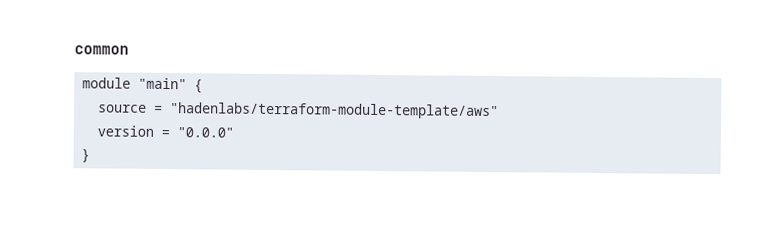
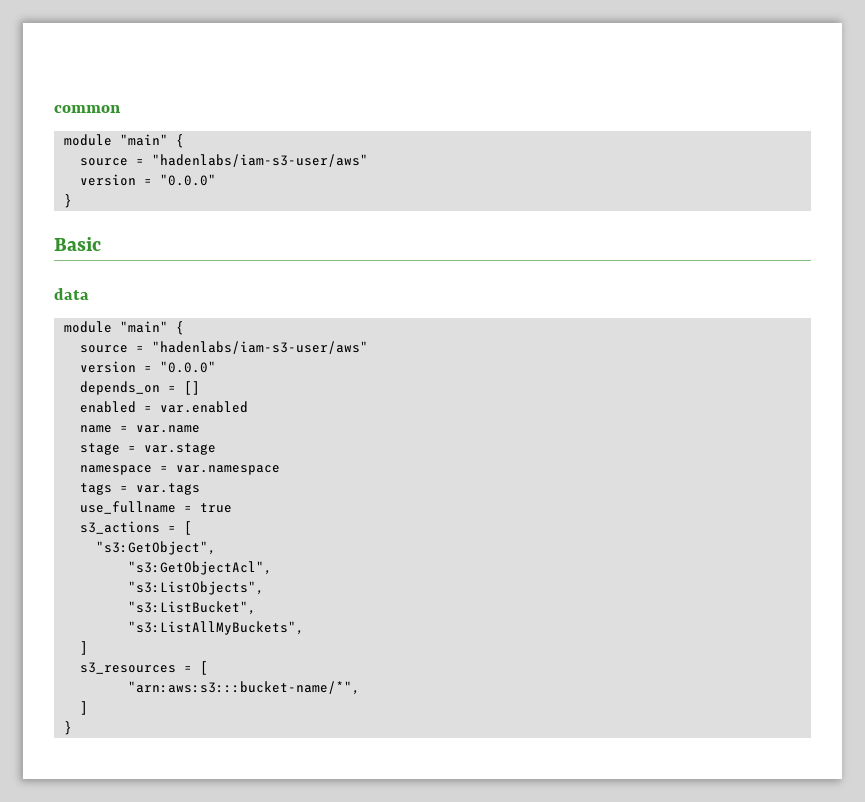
  common
  module "main" {
- source = "hadenlabs/terraform-module-template/aws"
+ source = "hadenlabs/iam-s3-user/aws"
+ Basic
+ data
+ module "main" {
+ source = "hadenlabs/iam-s3-user/aws"
+ version = "0.0.0"
+ depends_on = []
+ enabled = var.enabled
+ name = var.name
+ stage = var.stage
+ namespace = var.namespace
+ tags = var.tags
+ use_fullname = true
+ s3_actions = [
+ "s3:GetObject",
+ "s3:GetObjectAcl",
+ "s3:ListObjects",
+ "s3:ListBucket",
+ "s3:ListAllMyBuckets",
+ ]
+ s3_resources = [
+ "arn:aws:s3:::bucket-name/*",
+ ]
+ }

